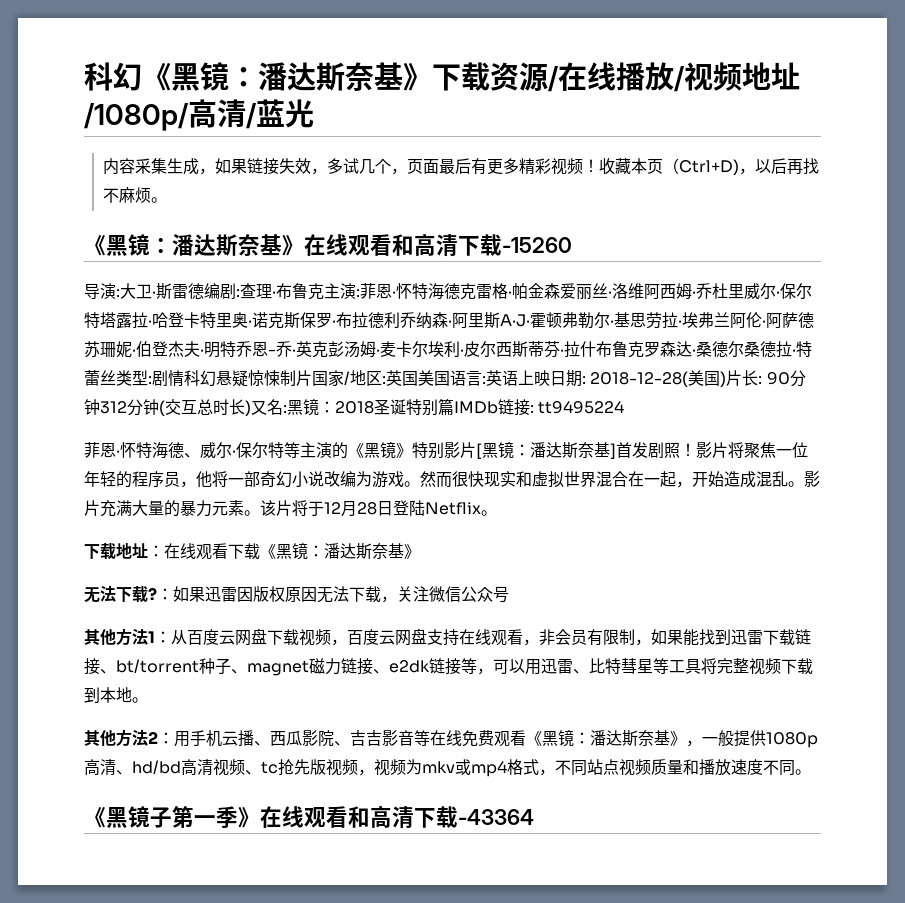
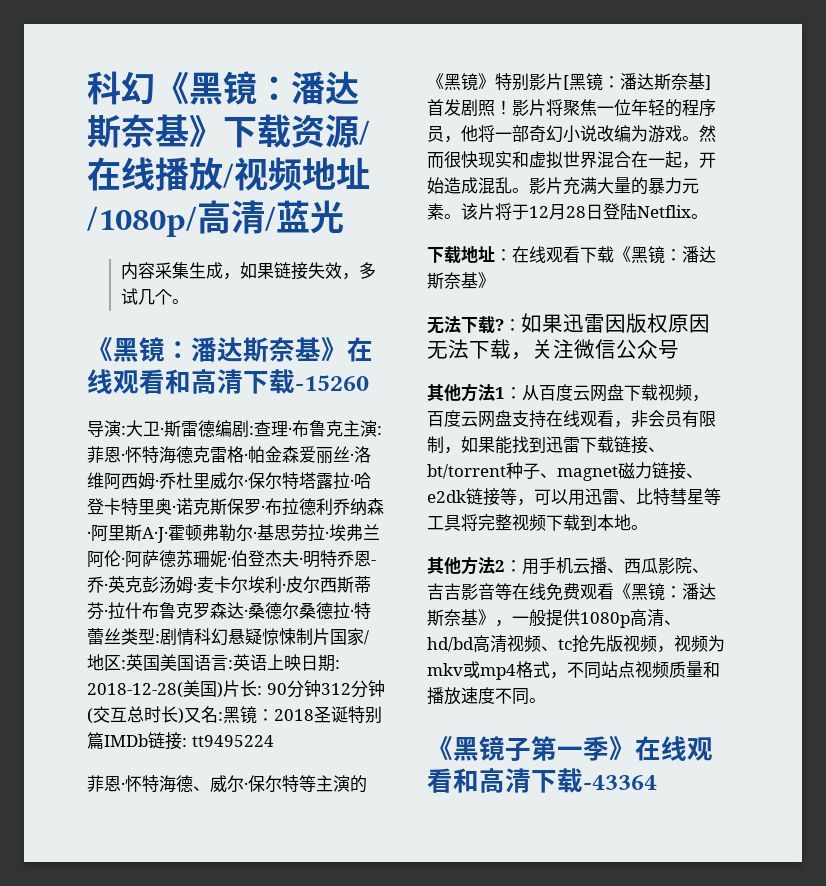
- 内容采集生成，如果链接失效，多试几个，页面最后有更多精彩视频！收藏本页（Ctrl+D)，以后再找不麻烦。
+ 内容采集生成，如果链接失效，多试几个。

